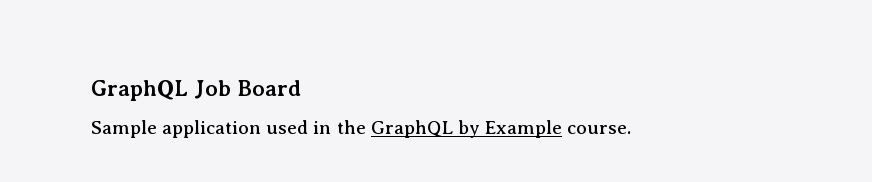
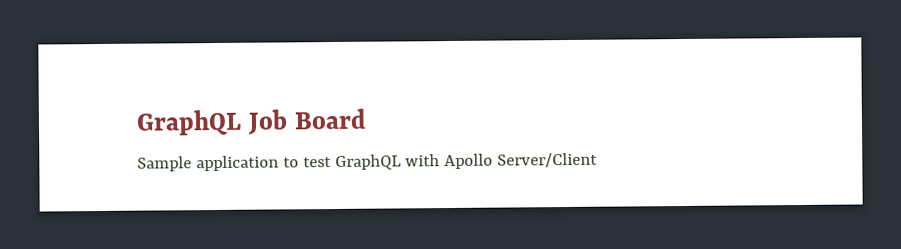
- Sample application used in the GraphQL by Example course.
+ Sample application to test GraphQL with Apollo Server/Client

